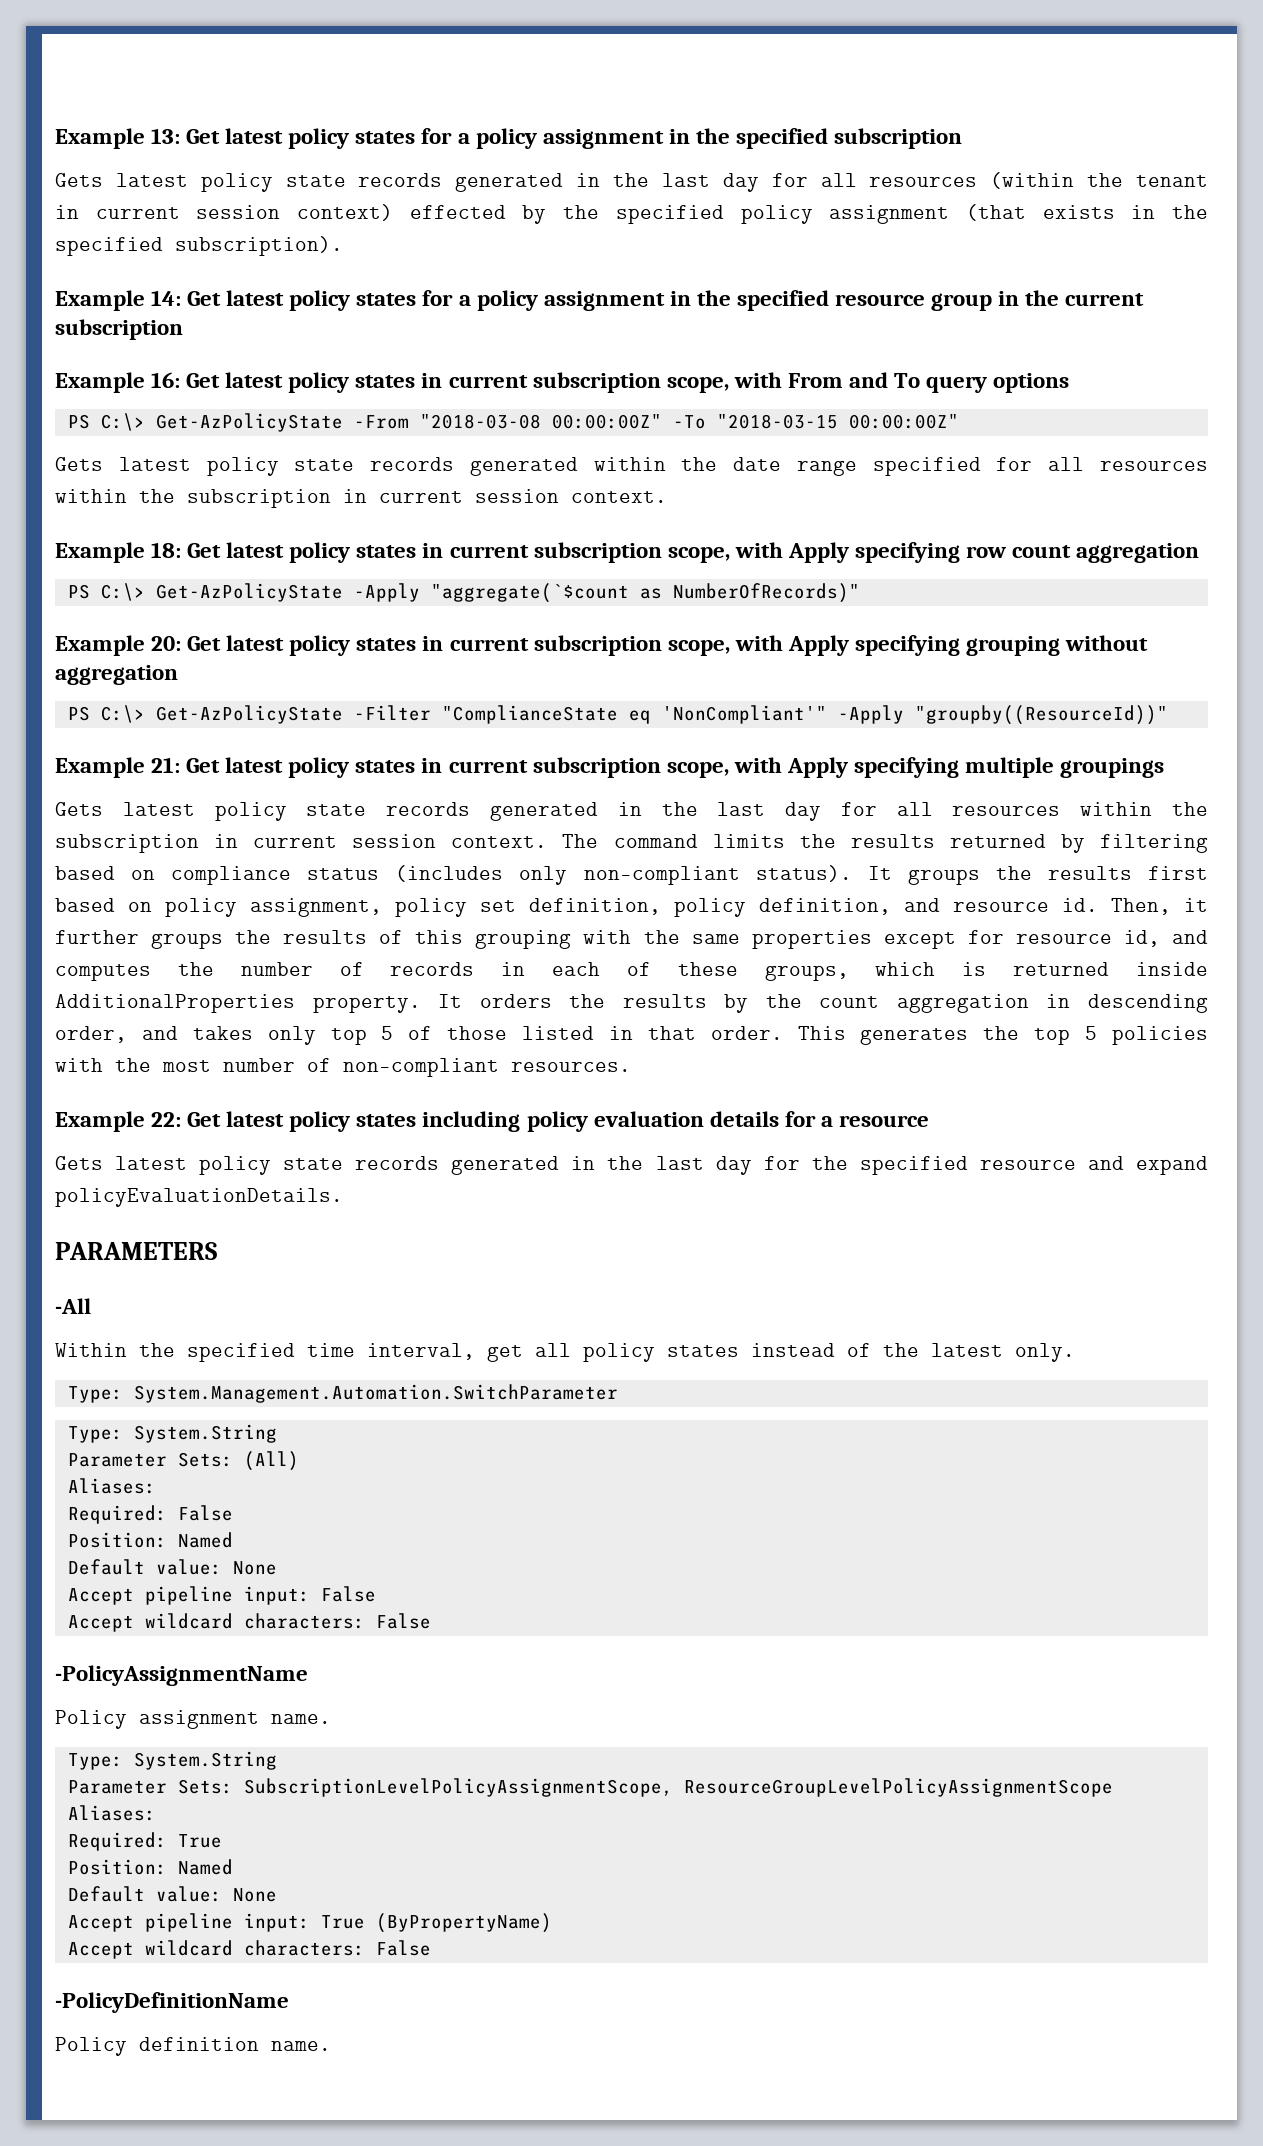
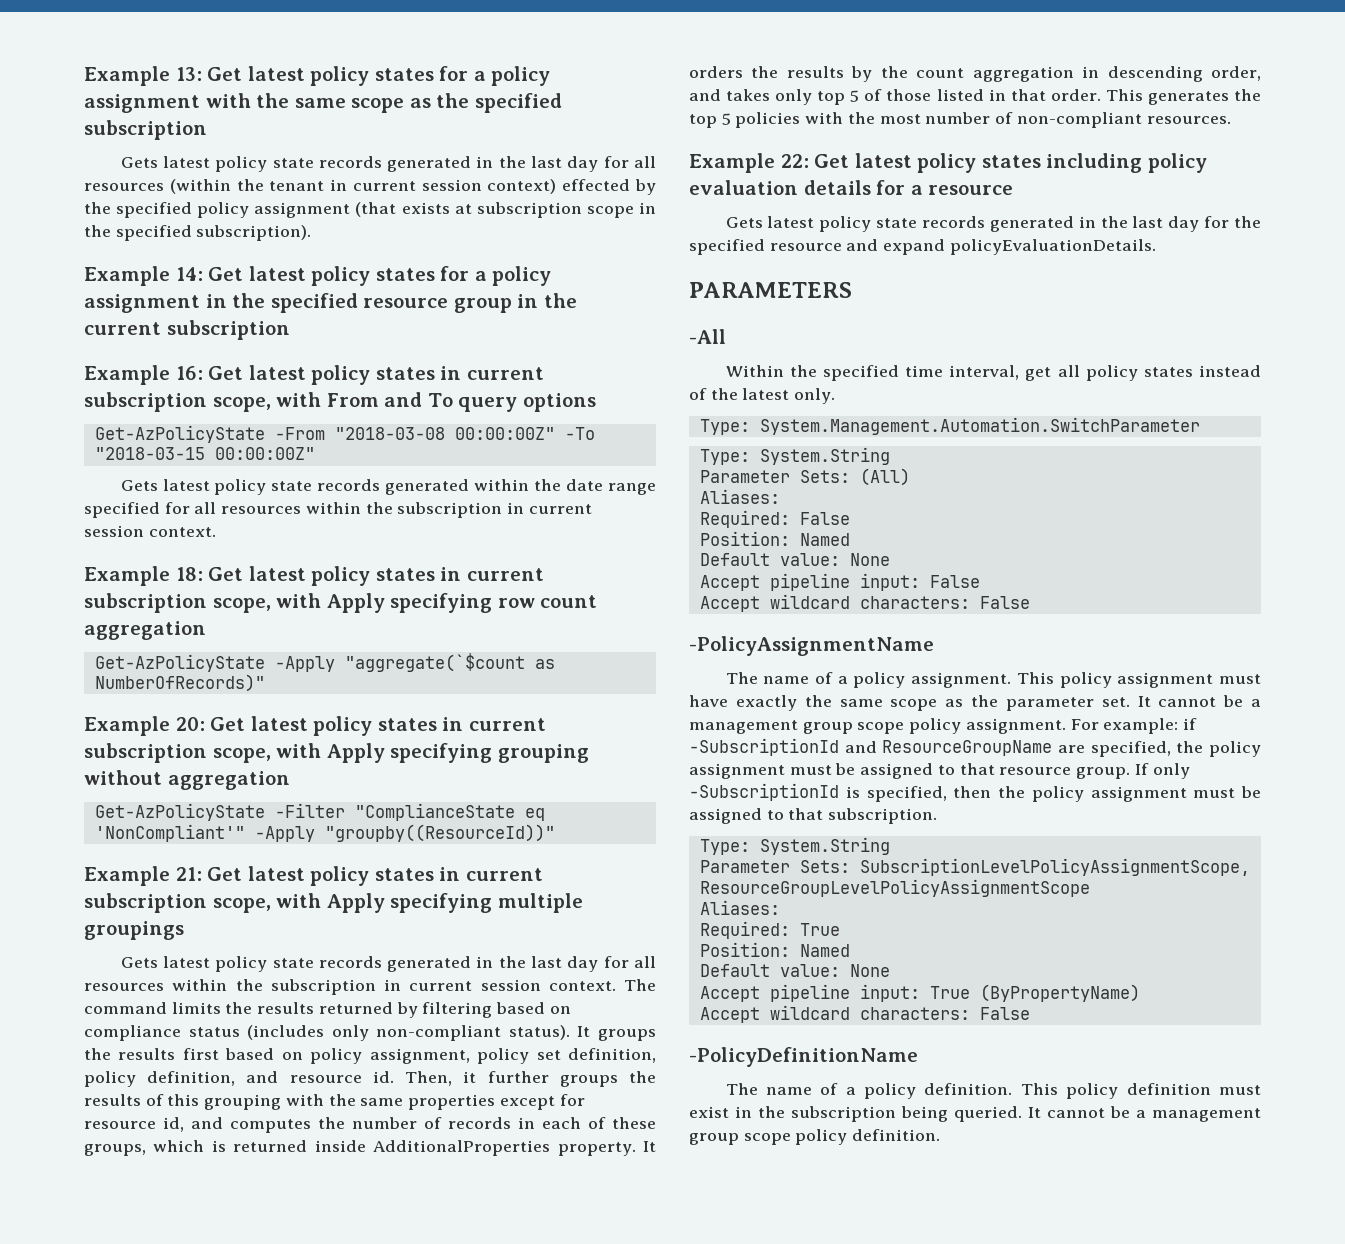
- Example 13: Get latest policy states for a policy assignment in the specified subscription
+ Example 13: Get latest policy states for a policy assignment with the same scope as the specified subscription
- Gets latest policy state records generated in the last day for all resources (within the tenant in current session context) effected by the specified policy assignment (that exists in the specified subscription).
+ Gets latest policy state records generated in the last day for all resources (within the tenant in current session context) effected by the specified policy assignment (that exists at subscription scope in the specified subscription).
- PS C:\> Get-AzPolicyState -From "2018-03-08 00:00:00Z" -To "2018-03-15 00:00:00Z"
+ Get-AzPolicyState -From "2018-03-08 00:00:00Z" -To "2018-03-15 00:00:00Z"
- PS C:\> Get-AzPolicyState -Apply "aggregate(`$count as NumberOfRecords)"
+ Get-AzPolicyState -Apply "aggregate(`$count as NumberOfRecords)"
- PS C:\> Get-AzPolicyState -Filter "ComplianceState eq 'NonCompliant'" -Apply "groupby((ResourceId))"
+ Get-AzPolicyState -Filter "ComplianceState eq 'NonCompliant'" -Apply "groupby((ResourceId))"
- Policy assignment name.
+ The name of a policy assignment. This policy assignment must have exactly the same scope as the parameter set. It cannot be a management group scope policy assignment. For example: if -SubscriptionId and ResourceGroupName are specified, the policy assignment must be assigned to that resource group. If only -SubscriptionId is specified, then the policy assignment must be assigned to that subscription.
- Policy definition name.
+ The name of a policy definition. This policy definition must exist in the subscription being queried. It cannot be a management group scope policy definition.

